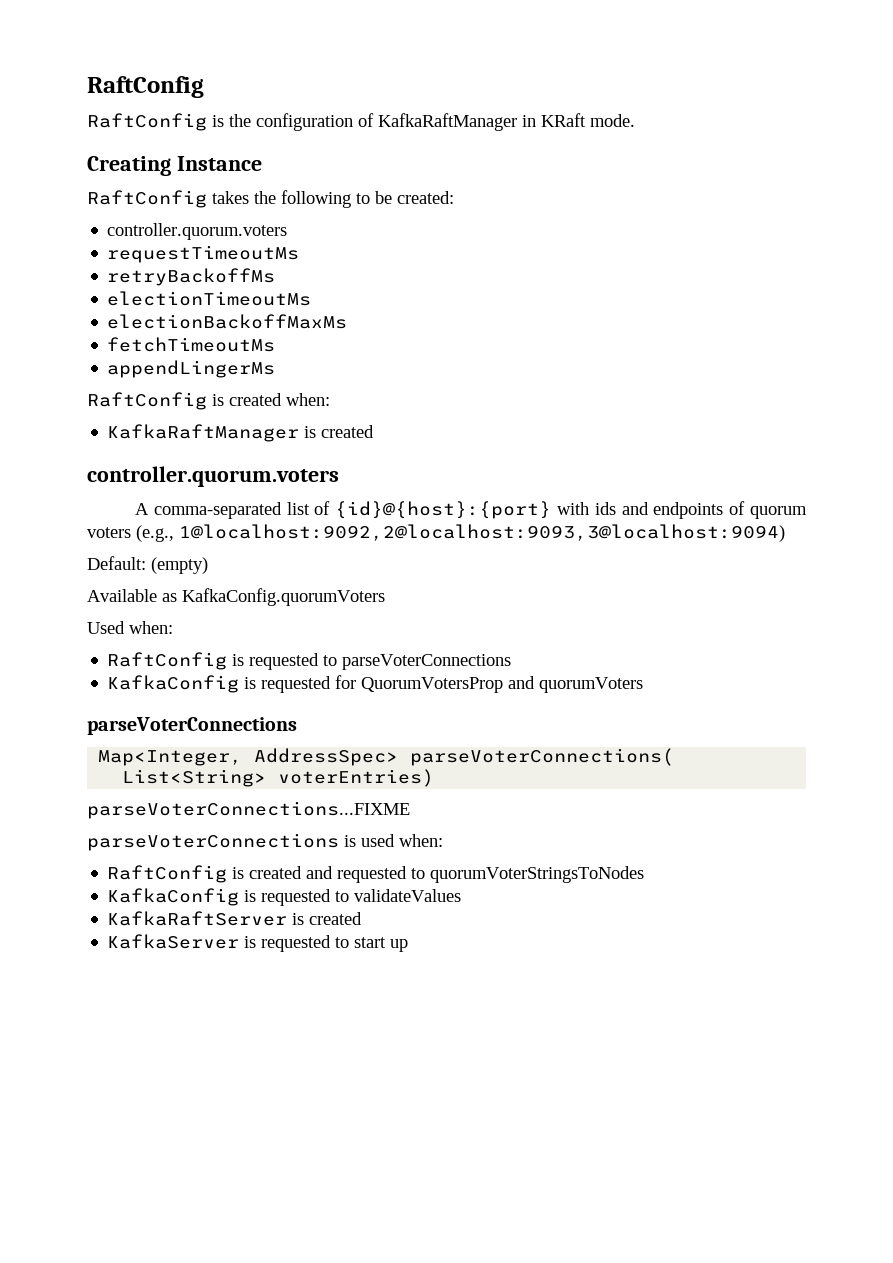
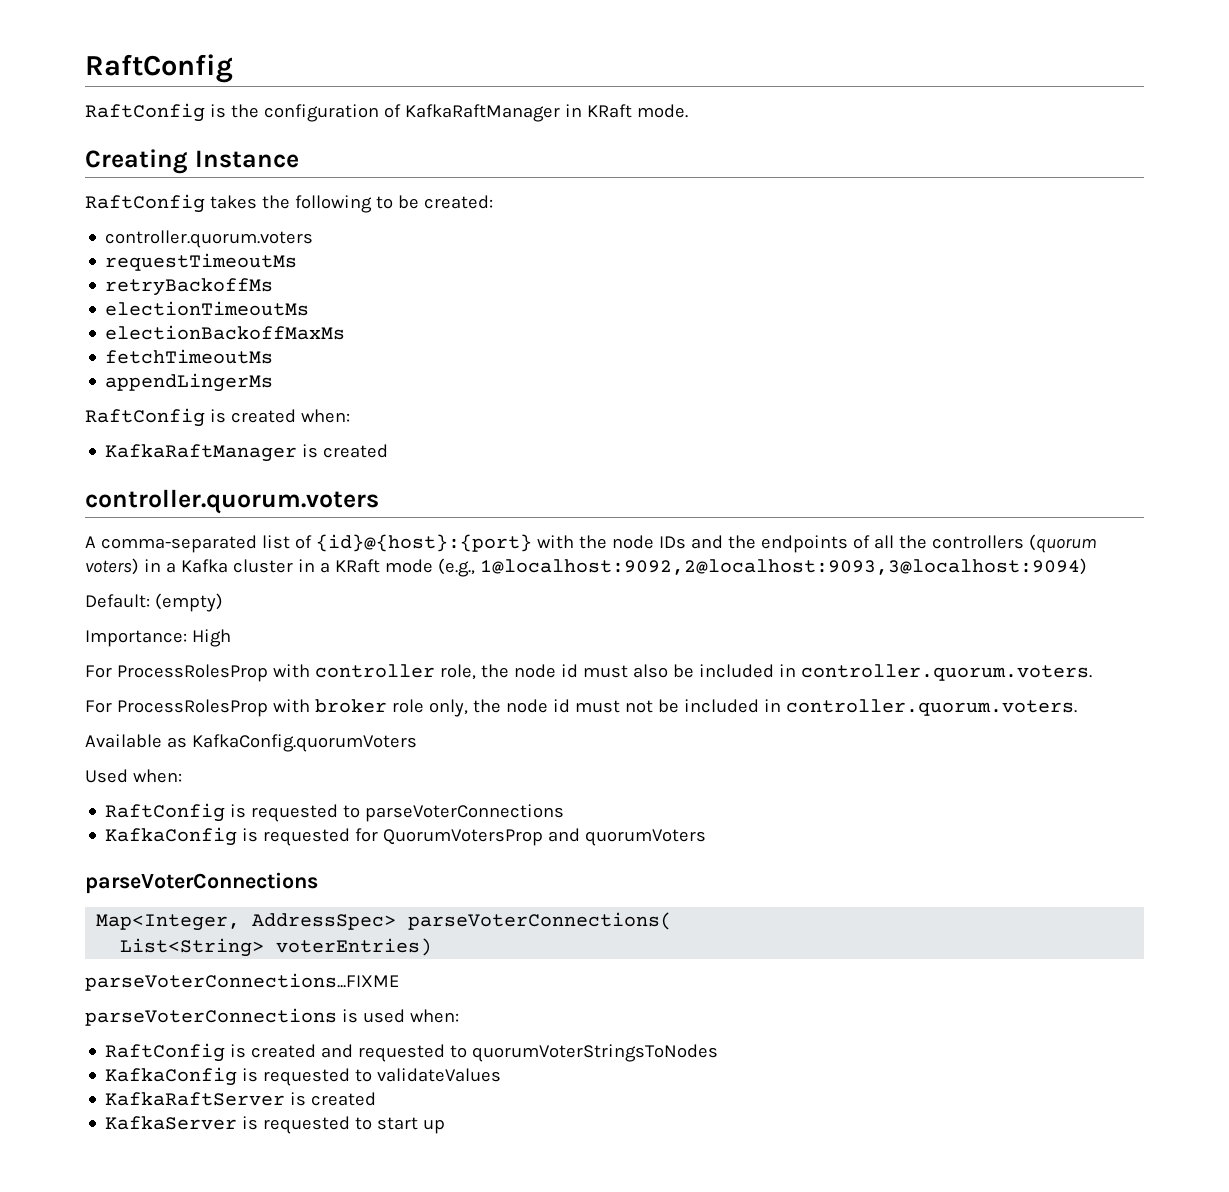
- A comma-separated list of {id}@{host}:{port} with ids and endpoints of quorum voters (e.g., 1@localhost:9092,2@localhost:9093,3@localhost:9094)
+ A comma-separated list of {id}@{host}:{port} with the node IDs and the endpoints of all the controllers (quorum voters) in a Kafka cluster in a KRaft mode (e.g., 1@localhost:9092,2@localhost:9093,3@localhost:9094)
  Default: (empty)
+ Importance: High
+ For ProcessRolesProp with controller role, the node id must also be included in controller.quorum.voters.
+ For ProcessRolesProp with broker role only, the node id must not be included in controller.quorum.voters.

